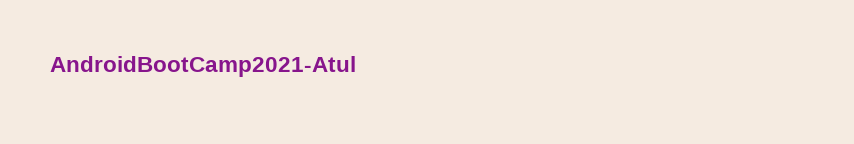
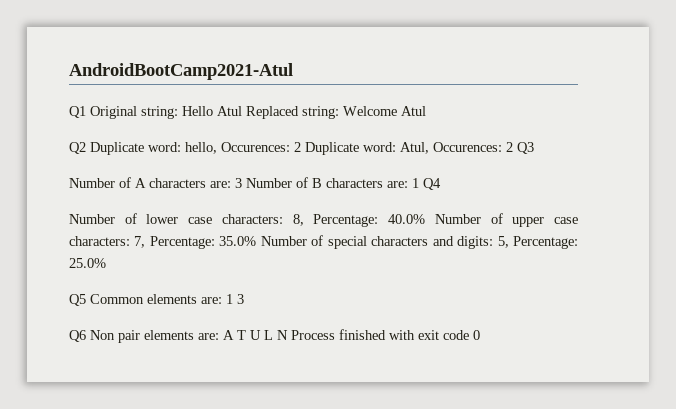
+ Q1 Original string: Hello Atul Replaced string: Welcome Atul
+ Q2 Duplicate word: hello, Occurences: 2 Duplicate word: Atul, Occurences: 2 Q3
+ Number of A characters are: 3 Number of B characters are: 1 Q4
+ Number of lower case characters: 8, Percentage: 40.0% Number of upper case characters: 7, Percentage: 35.0% Number of special characters and digits: 5, Percentage: 25.0%
+ Q5 Common elements are: 1 3
+ Q6 Non pair elements are: A T U L N Process finished with exit code 0

